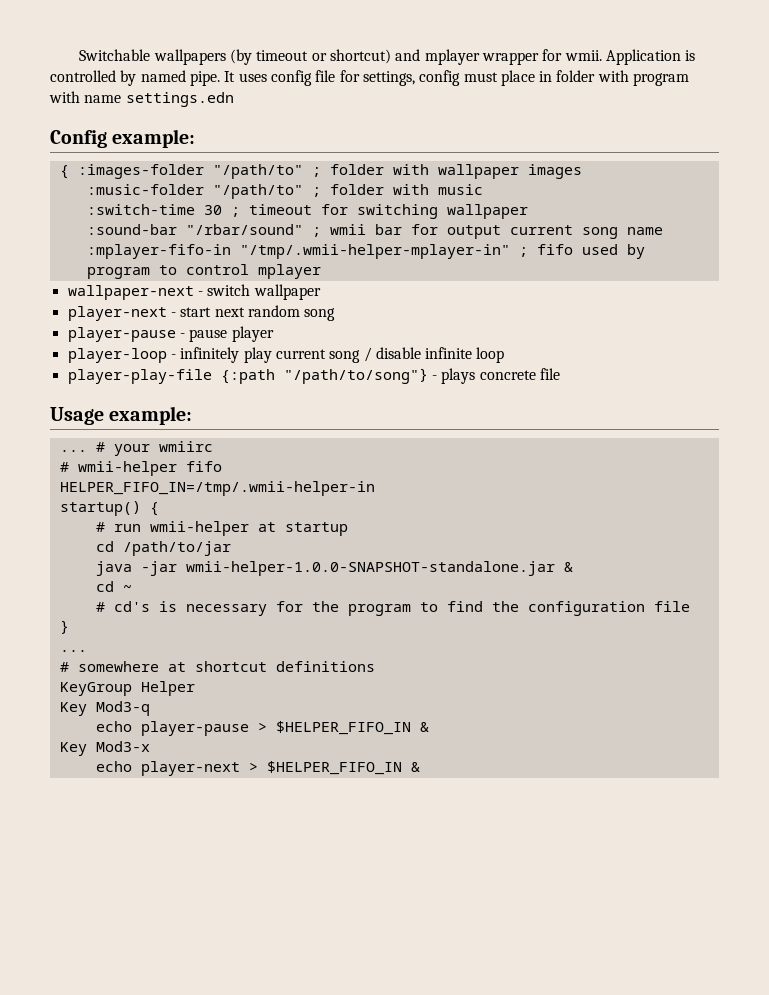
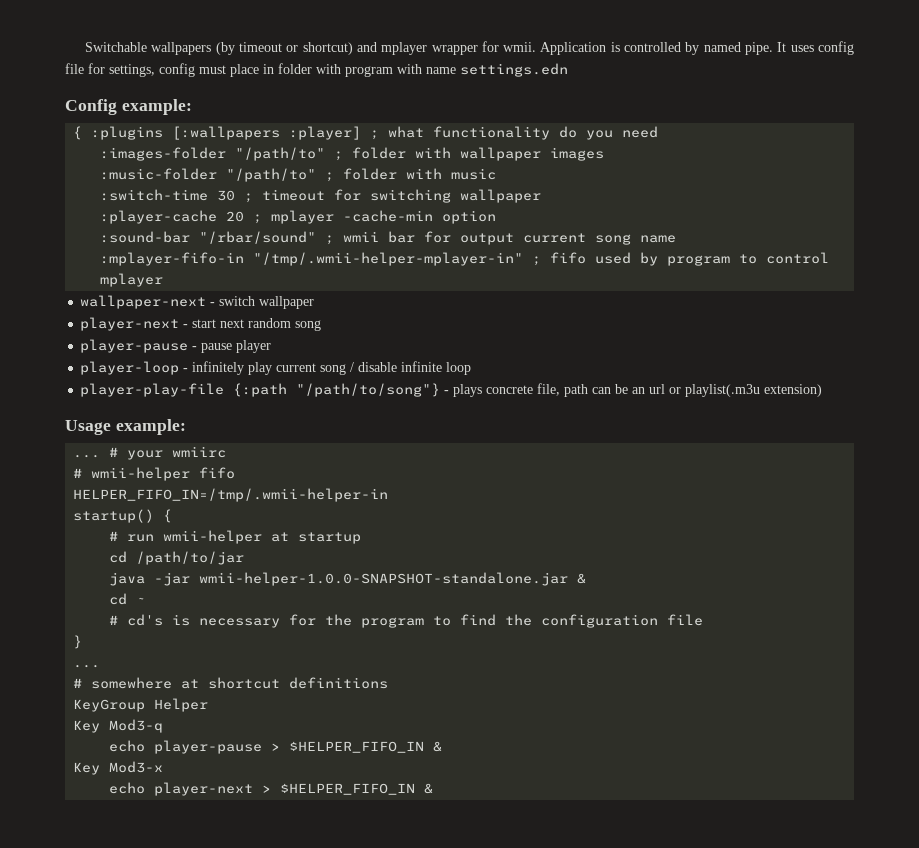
- { :images-folder "/path/to" ; folder with wallpaper images
+ { :plugins [:wallpapers :player] ; what functionality do you need
+ :images-folder "/path/to" ; folder with wallpaper images
+ :player-cache 20 ; mplayer -cache-min option
- player-play-file {:path "/path/to/song"} - plays concrete file
+ player-play-file {:path "/path/to/song"} - plays concrete file, path can be an url or playlist(.m3u extension)

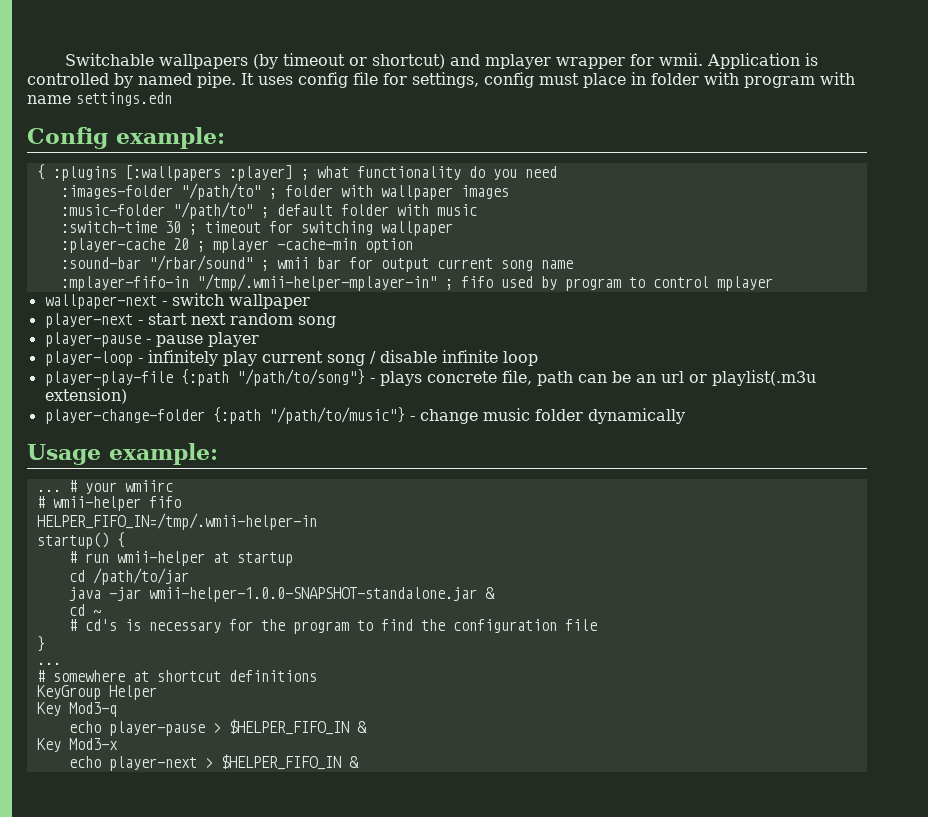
- :music-folder "/path/to" ; folder with music
+ :music-folder "/path/to" ; default folder with music
+ player-change-folder {:path "/path/to/music"} - change music folder dynamically

